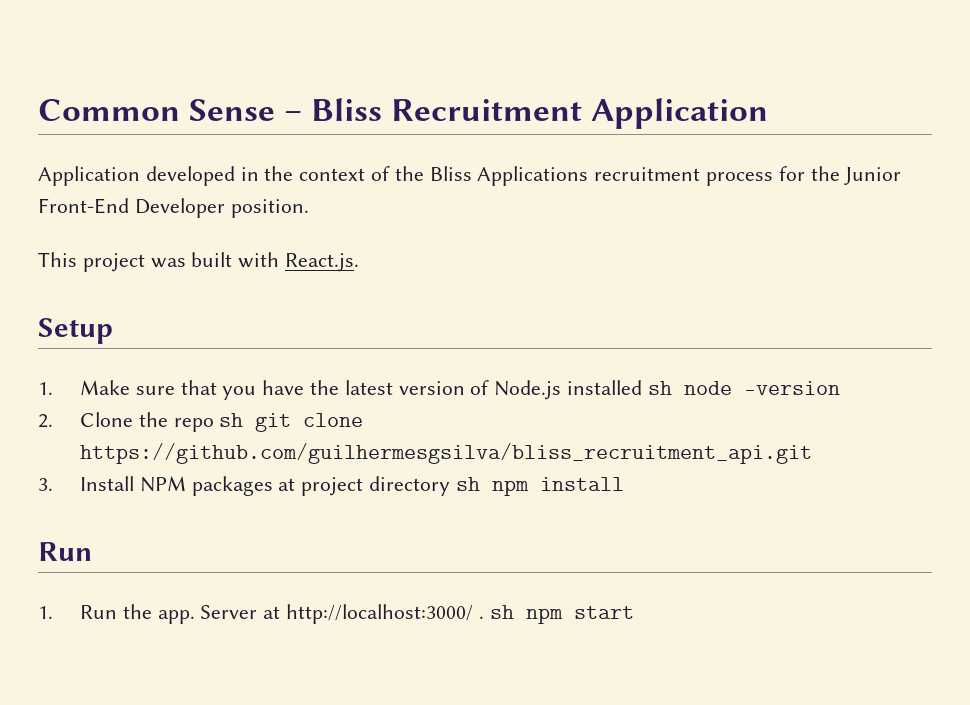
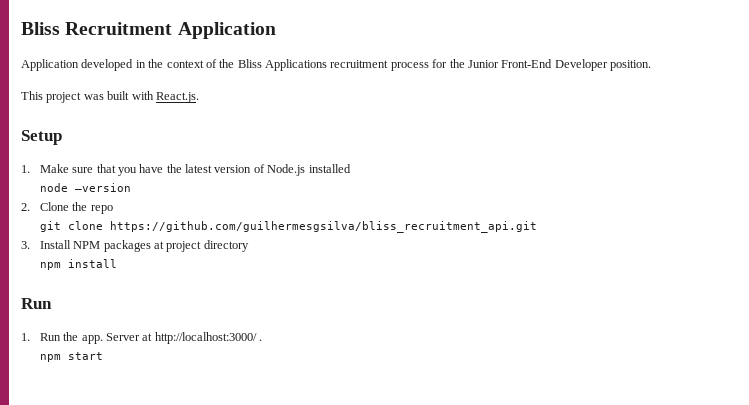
- Common Sense – Bliss Recruitment Application
+ Bliss Recruitment Application
- 1. Make sure that you have the latest version of Node.js installed sh node –version
+ 1. Make sure that you have the latest version of Node.js installed
+ node –version
- 2. Clone the repo sh git clone https://github.com/guilhermesgsilva/bliss_recruitment_api.git
+ 2. Clone the repo
+ git clone https://github.com/guilhermesgsilva/bliss_recruitment_api.git
- 3. Install NPM packages at project directory sh npm install
+ 3. Install NPM packages at project directory
+ npm install
- Server at http://localhost:3000/ . sh npm start
+ Server at http://localhost:3000/ .
+ npm start

